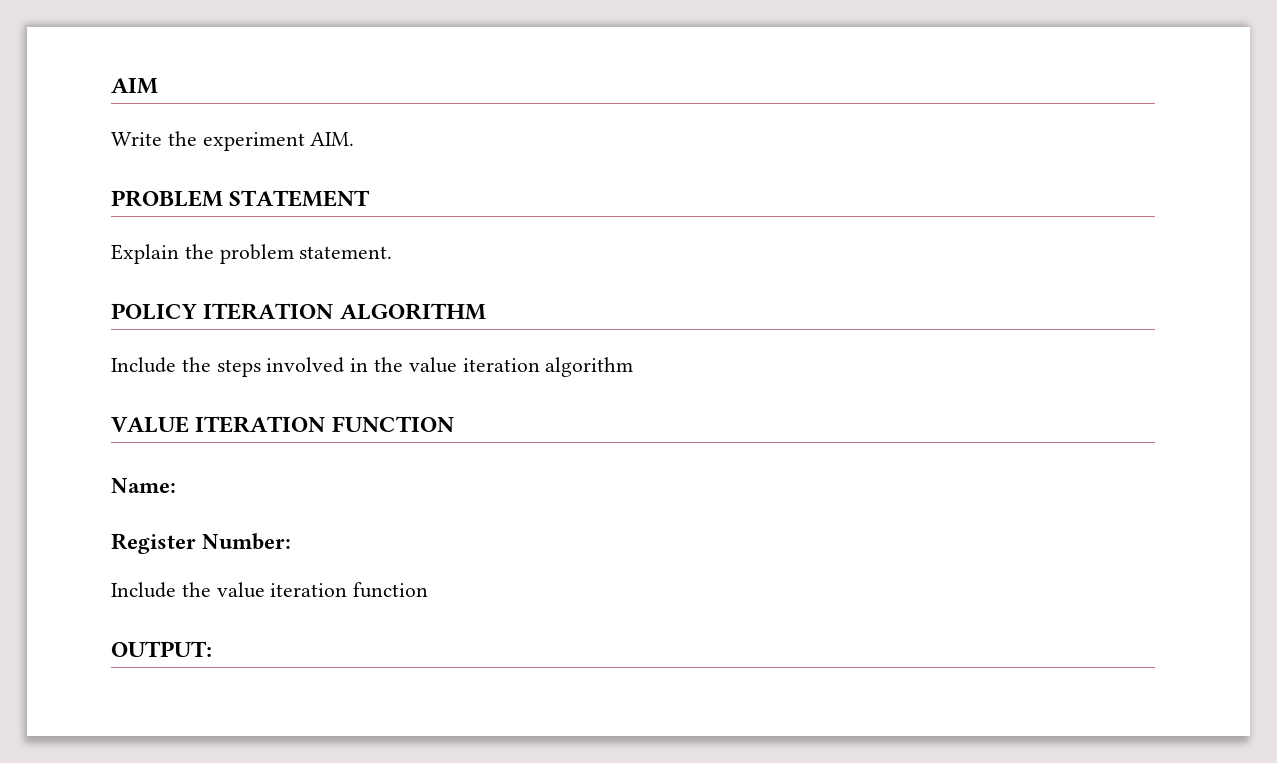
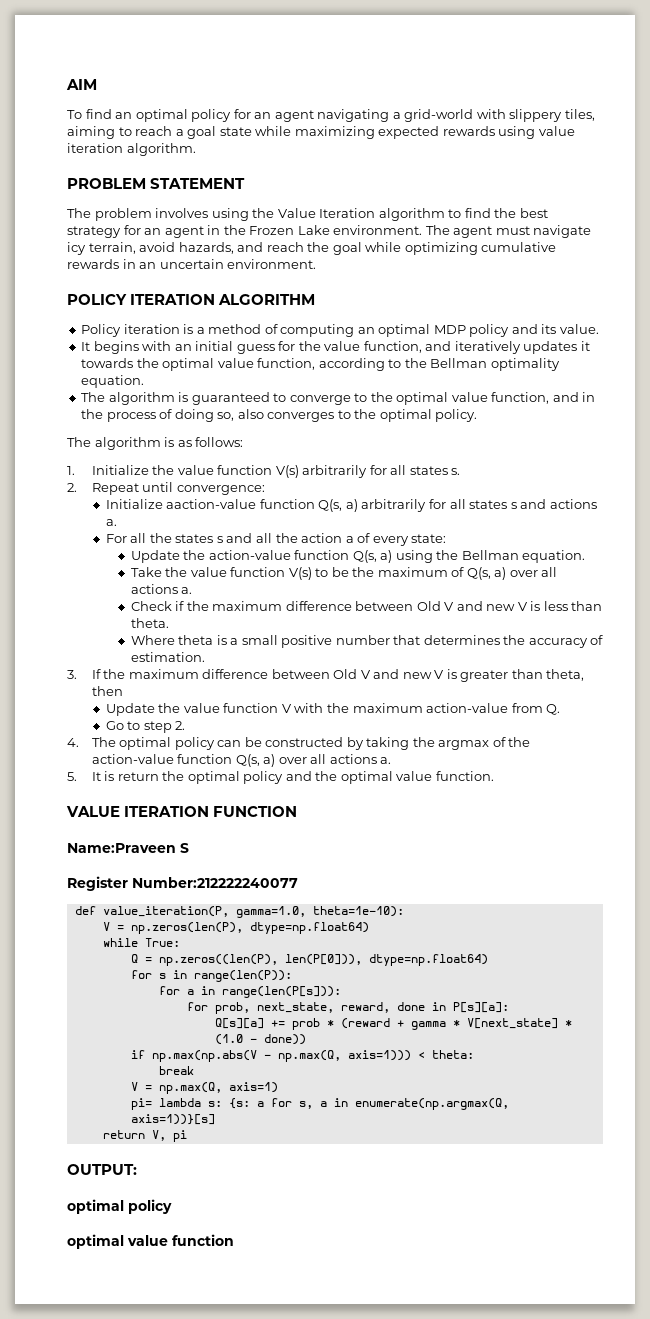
- Write the experiment AIM.
+ To find an optimal policy for an agent navigating a grid-world with slippery tiles, aiming to reach a goal state while maximizing expected rewards using value iteration algorithm.
  PROBLEM STATEMENT
- Explain the problem statement.
+ The problem involves using the Value Iteration algorithm to find the best strategy for an agent in the Frozen Lake environment. The agent must navigate icy terrain, avoid hazards, and reach the goal while optimizing cumulative rewards in an uncertain environment.
  POLICY ITERATION ALGORITHM
- Include the steps involved in the value iteration algorithm
+ Policy iteration is a method of computing an optimal MDP policy and its value.
+ It begins with an initial guess for the value function, and iteratively updates it towards the optimal value function, according to the Bellman optimality equation.
+ The algorithm is guaranteed to converge to the optimal value function, and in the process of doing so, also converges to the optimal policy.
+ The algorithm is as follows:
+ 1. Initialize the value function V(s) arbitrarily for all states s.
+ 2. Repeat until convergence:
+ Initialize aaction-value function Q(s, a) arbitrarily for all states s and actions a.
+ For all the states s and all the action a of every state:
+ Update the action-value function Q(s, a) using the Bellman equation.
+ Take the value function V(s) to be the maximum of Q(s, a) over all actions a.
+ Check if the maximum difference between Old V and new V is less than theta.
+ Where theta is a small positive number that determines the accuracy of estimation.
+ 3. If the maximum difference between Old V and new V is greater than theta, then
+ Update the value function V with the maximum action-value from Q.
+ Go to step 2.
+ 4. The optimal policy can be constructed by taking the argmax of the action-value function Q(s, a) over all actions a.
+ 5. It is return the optimal policy and the optimal value function.
- Name:
+ Name:Praveen S
- Register Number:
- Include the value iteration function
+ Register Number:212222240077
+ def value_iteration(P, gamma=1.0, theta=1e-10):
+ V = np.zeros(len(P), dtype=np.float64)
+ while True:
+ Q = np.zeros((len(P), len(P[0])), dtype=np.float64)
+ for s in range(len(P)):
+ for a in range(len(P[s])):
+ for prob, next_state, reward, done in P[s][a]:
+ Q[s][a] += prob * (reward + gamma * V[next_state] * (1.0 - done))
+ if np.max(np.abs(V - np.max(Q, axis=1))) < theta:
+ break
+ V = np.max(Q, axis=1)
+ pi= lambda s: {s: a for s, a in enumerate(np.argmax(Q, axis=1))}[s]
+ return V, pi
  OUTPUT:
+ optimal policy
+ optimal value function

